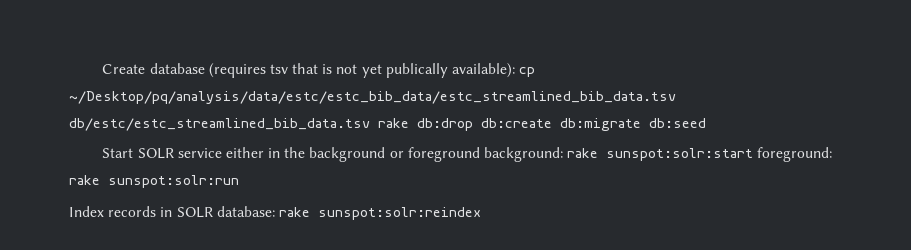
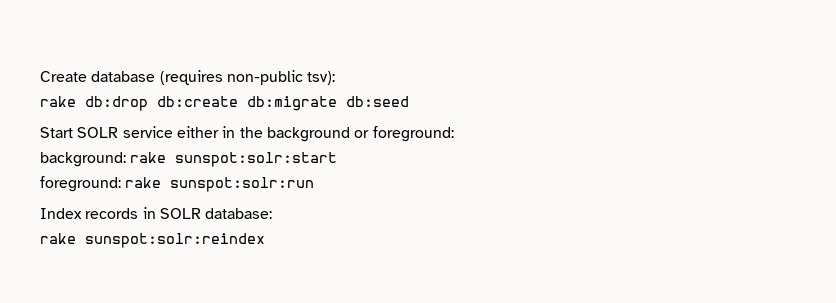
- Create database (requires tsv that is not yet publically available): cp ~/Desktop/pq/analysis/data/estc/estc_bib_data/estc_streamlined_bib_data.tsv db/estc/estc_streamlined_bib_data.tsv rake db:drop db:create db:migrate db:seed
+ Create database (requires non-public tsv):
+ rake db:drop db:create db:migrate db:seed
- Start SOLR service either in the background or foreground background: rake sunspot:solr:start foreground: rake sunspot:solr:run
+ Start SOLR service either in the background or foreground:
+ background: rake sunspot:solr:start
+ foreground: rake sunspot:solr:run
- Index records in SOLR database: rake sunspot:solr:reindex
+ Index records in SOLR database:
+ rake sunspot:solr:reindex

